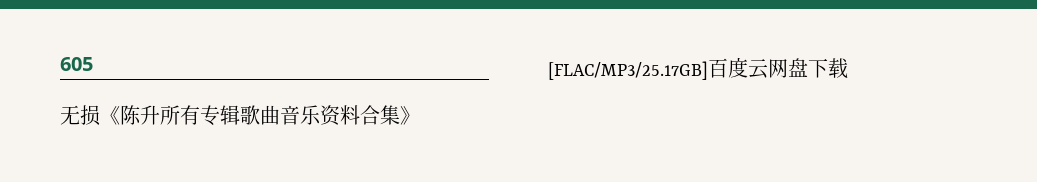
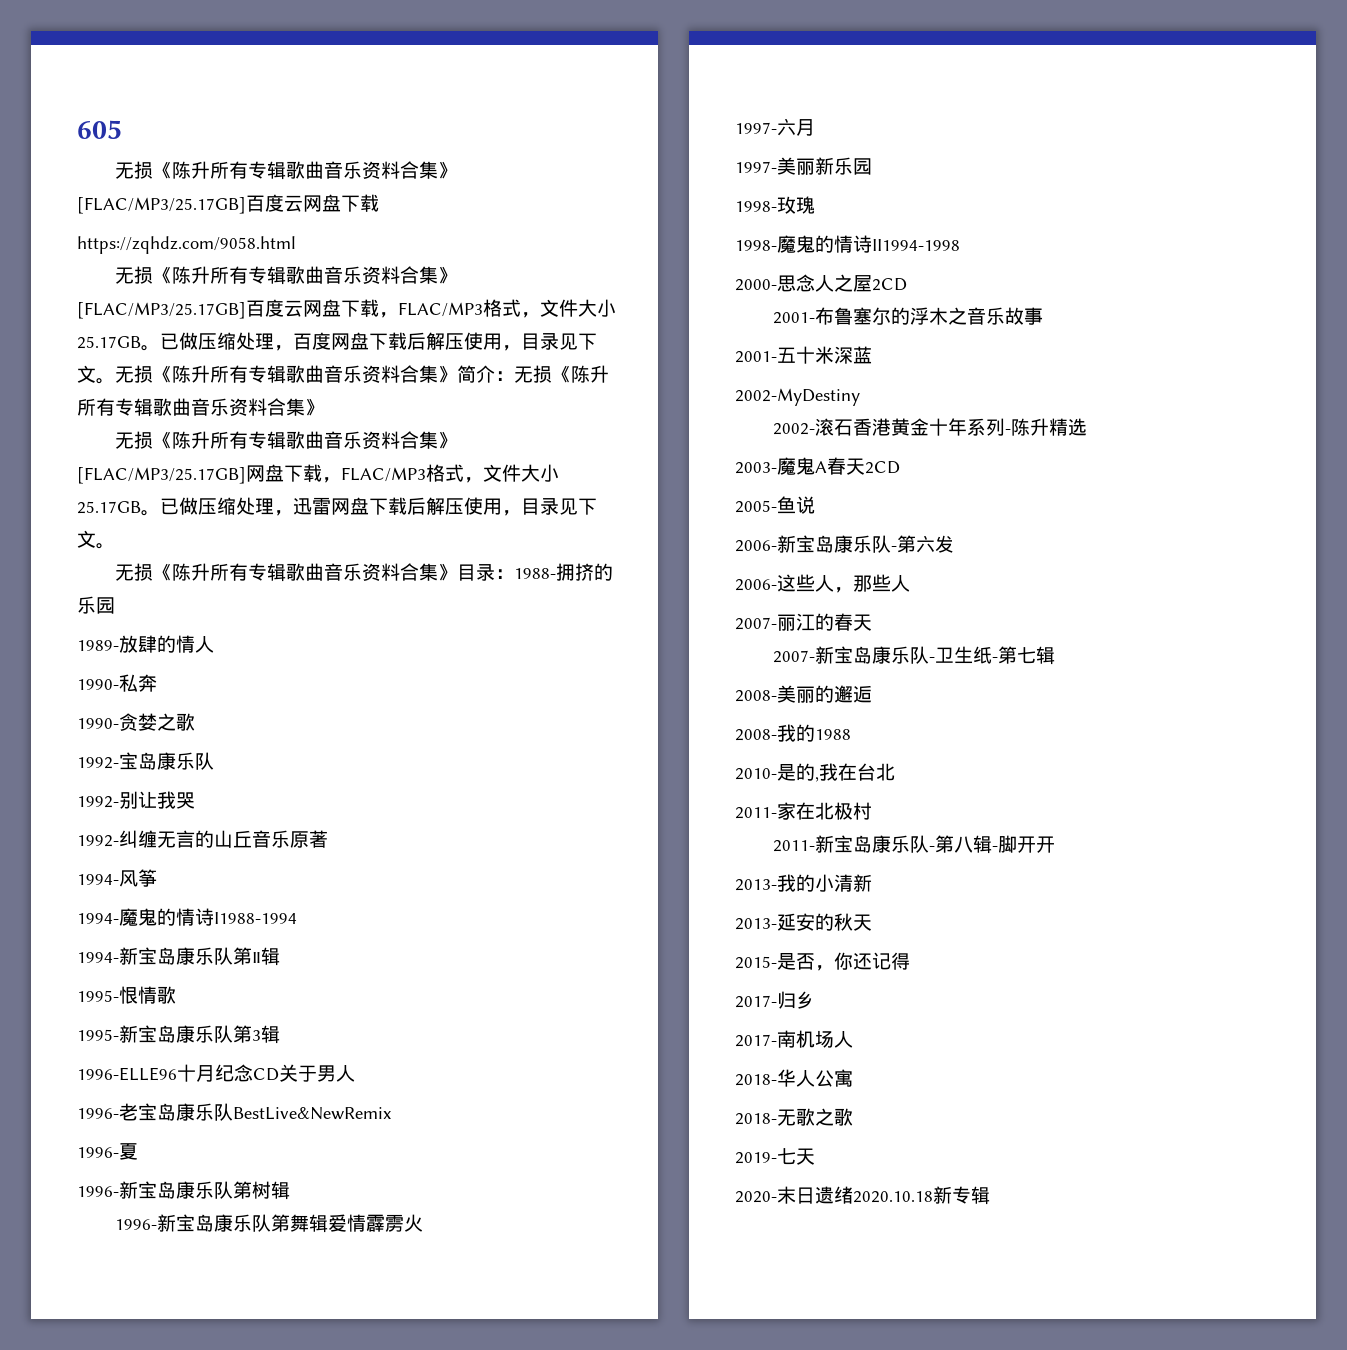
+ https://zqhdz.com/9058.html
+ 无损《陈升所有专辑歌曲音乐资料合集》[FLAC/MP3/25.17GB]百度云网盘下载，FLAC/MP3格式，文件大小25.17GB。已做压缩处理，百度网盘下载后解压使用，目录见下文。无损《陈升所有专辑歌曲音乐资料合集》简介：无损《陈升所有专辑歌曲音乐资料合集》
+ 无损《陈升所有专辑歌曲音乐资料合集》[FLAC/MP3/25.17GB]网盘下载，FLAC/MP3格式，文件大小25.17GB。已做压缩处理，迅雷网盘下载后解压使用，目录见下文。
+ 无损《陈升所有专辑歌曲音乐资料合集》目录：1988-拥挤的乐园
+ 1989-放肆的情人
+ 1990-私奔
+ 1990-贪婪之歌
+ 1992-宝岛康乐队
+ 1992-别让我哭
+ 1992-纠缠无言的山丘音乐原著
+ 1994-风筝
+ 1994-魔鬼的情诗I1988-1994
+ 1994-新宝岛康乐队第Ⅱ辑
+ 1995-恨情歌
+ 1995-新宝岛康乐队第3辑
+ 1996-ELLE96十月纪念CD关于男人
+ 1996-老宝岛康乐队BestLive&NewRemix
+ 1996-夏
+ 1996-新宝岛康乐队第树辑
+ 1996-新宝岛康乐队第舞辑爱情霹雳火
+ 1997-六月
+ 1997-美丽新乐园
+ 1998-玫瑰
+ 1998-魔鬼的情诗II1994-1998
+ 2000-思念人之屋2CD
+ 2001-布鲁塞尔的浮木之音乐故事
+ 2001-五十米深蓝
+ 2002-MyDestiny
+ 2002-滚石香港黄金十年系列-陈升精选
+ 2003-魔鬼A春天2CD
+ 2005-鱼说
+ 2006-新宝岛康乐队-第六发
+ 2006-这些人，那些人
+ 2007-丽江的春天
+ 2007-新宝岛康乐队-卫生纸-第七辑
+ 2008-美丽的邂逅
+ 2008-我的1988
+ 2010-是的,我在台北
+ 2011-家在北极村
+ 2011-新宝岛康乐队-第八辑-脚开开
+ 2013-我的小清新
+ 2013-延安的秋天
+ 2015-是否，你还记得
+ 2017-归乡
+ 2017-南机场人
+ 2018-华人公寓
+ 2018-无歌之歌
+ 2019-七天
+ 2020-末日遗绪2020.10.18新专辑

